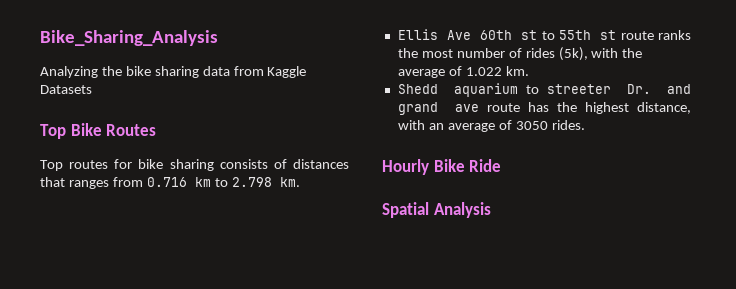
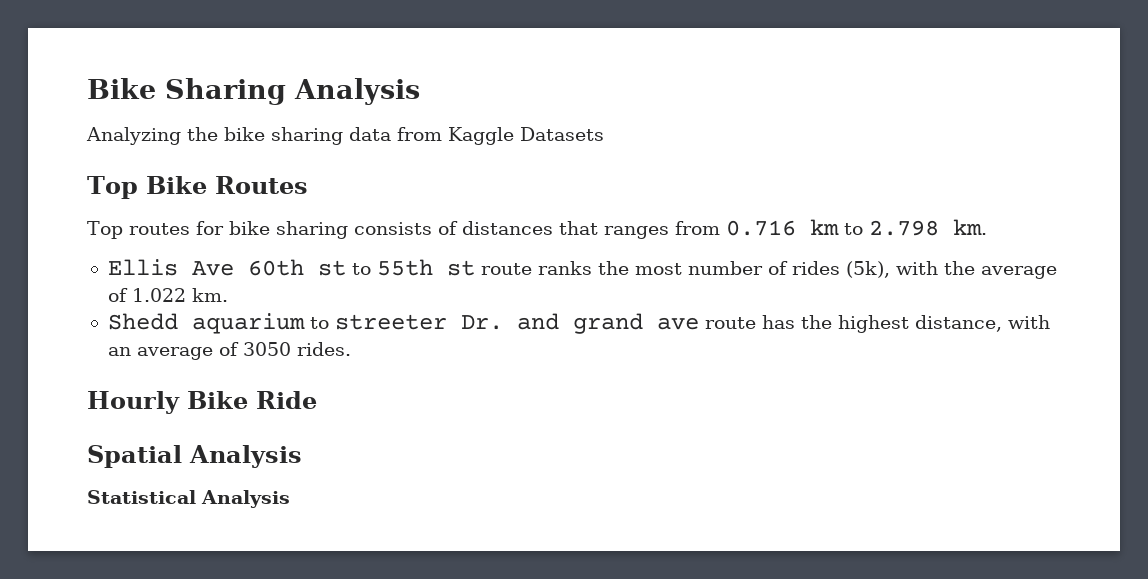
- Bike_Sharing_Analysis
+ Bike Sharing Analysis
+ Statistical Analysis

